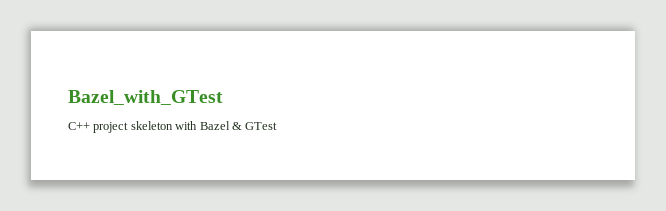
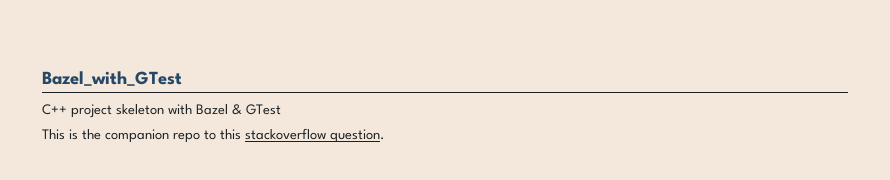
+ This is the companion repo to this stackoverflow question.

